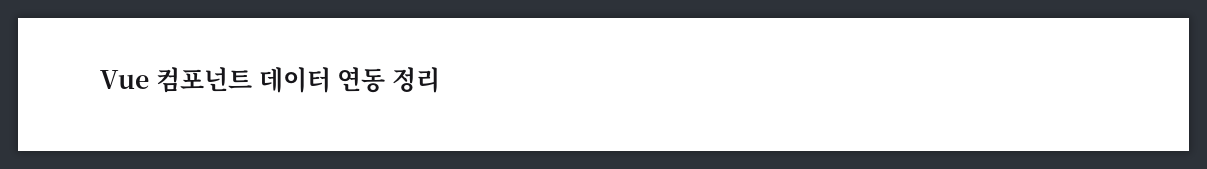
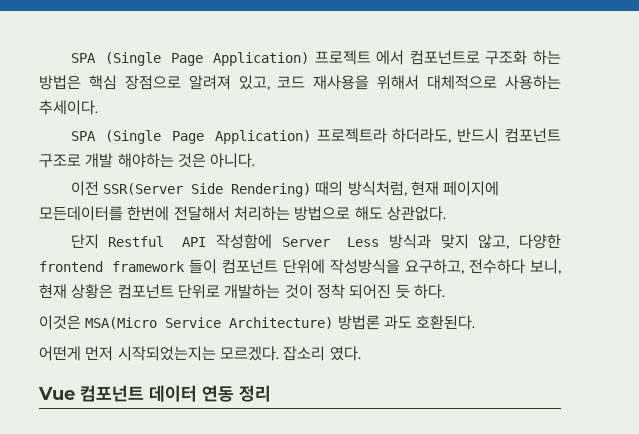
+ SPA (Single Page Application) 프로젝트 에서 컴포넌트로 구조화 하는 방법은 핵심 장점으로 알려져 있고, 코드 재사용을 위해서 대체적으로 사용하는 추세이다.
+ SPA (Single Page Application) 프로젝트라 하더라도, 반드시 컴포넌트 구조로 개발 해야하는 것은 아니다.
+ 이전 SSR(Server Side Rendering) 때의 방식처럼, 현재 페이지에 모든데이터를 한번에 전달해서 처리하는 방법으로 해도 상관없다.
+ 단지 Restful API 작성함에 Server Less 방식과 맞지 않고, 다양한 frontend framework 들이 컴포넌트 단위에 작성방식을 요구하고, 전수하다 보니, 현재 상황은 컴포넌트 단위로 개발하는 것이 정착 되어진 듯 하다.
+ 이것은 MSA(Micro Service Architecture) 방법론 과도 호환된다.
+ 어떤게 먼저 시작되었는지는 모르겠다. 잡소리 였다.

